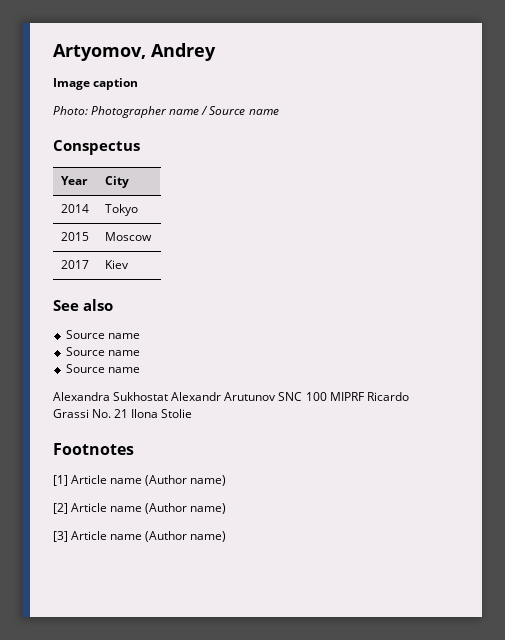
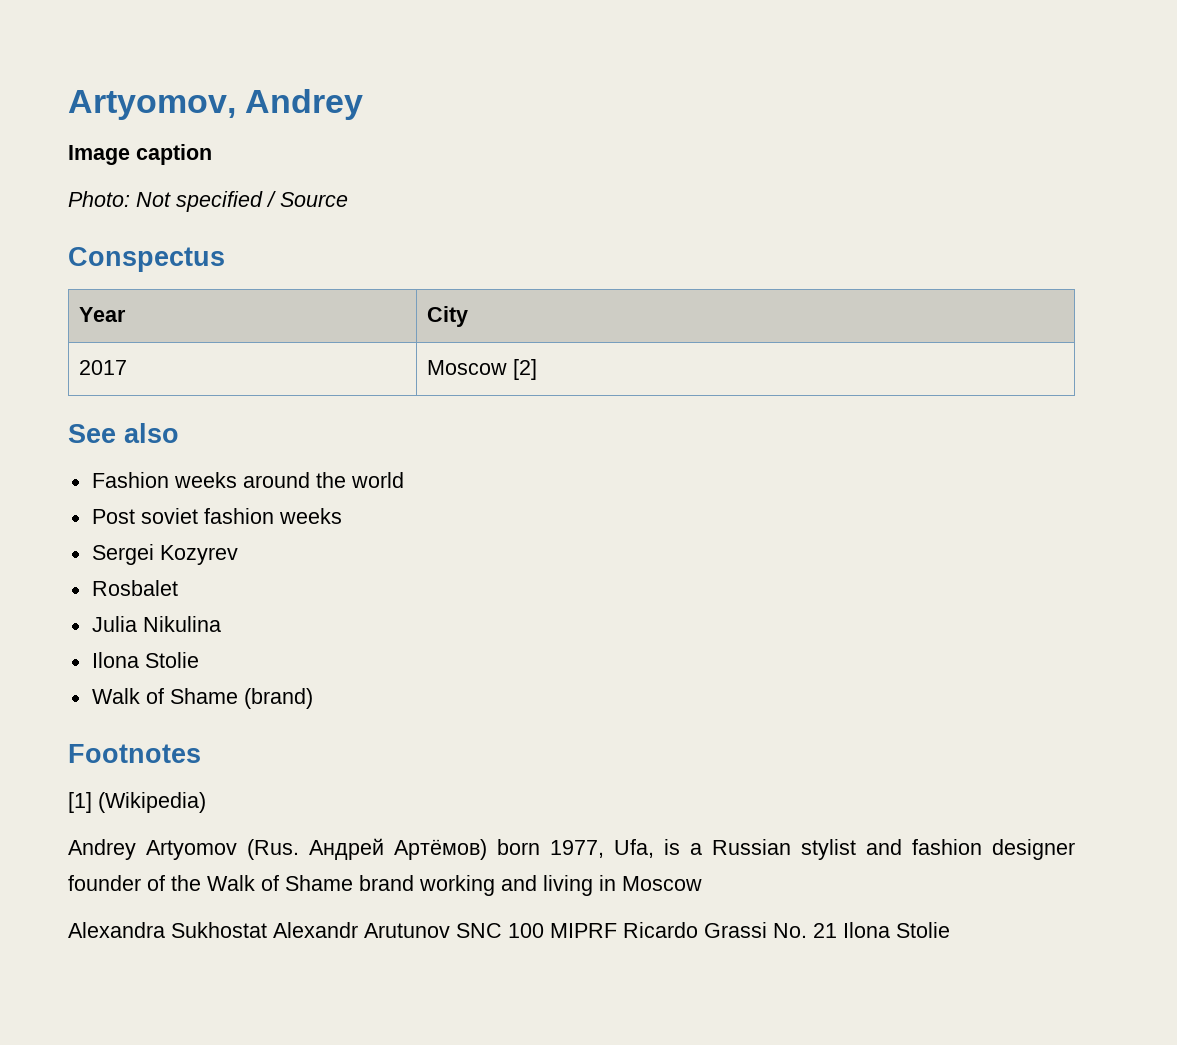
- Photo: Photographer name / Source name
+ Photo: Not specified / Source
- 2014 | Tokyo
- 2015 | Moscow
- 2017 | Kiev
+ 2017 | Moscow [2]
  See also
- Source name
- Source name
- Source name
+ Fashion weeks around the world
+ Post soviet fashion weeks
+ Sergei Kozyrev
+ Rosbalet
+ Julia Nikulina
+ Ilona Stolie
+ Walk of Shame (brand)
+ Footnotes
+ [1] (Wikipedia)
+ Andrey Artyomov (Rus. Андрей Артёмов) born 1977, Ufa, is a Russian stylist and fashion designer founder of the Walk of Shame brand working and living in Moscow
- Footnotes
- [1] Article name (Author name)
- [2] Article name (Author name)
- [3] Article name (Author name)

